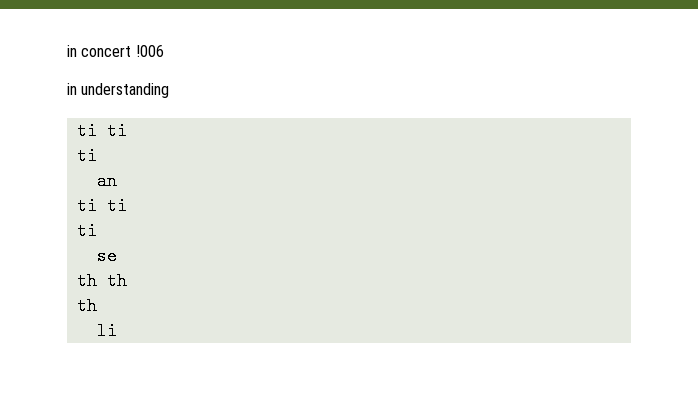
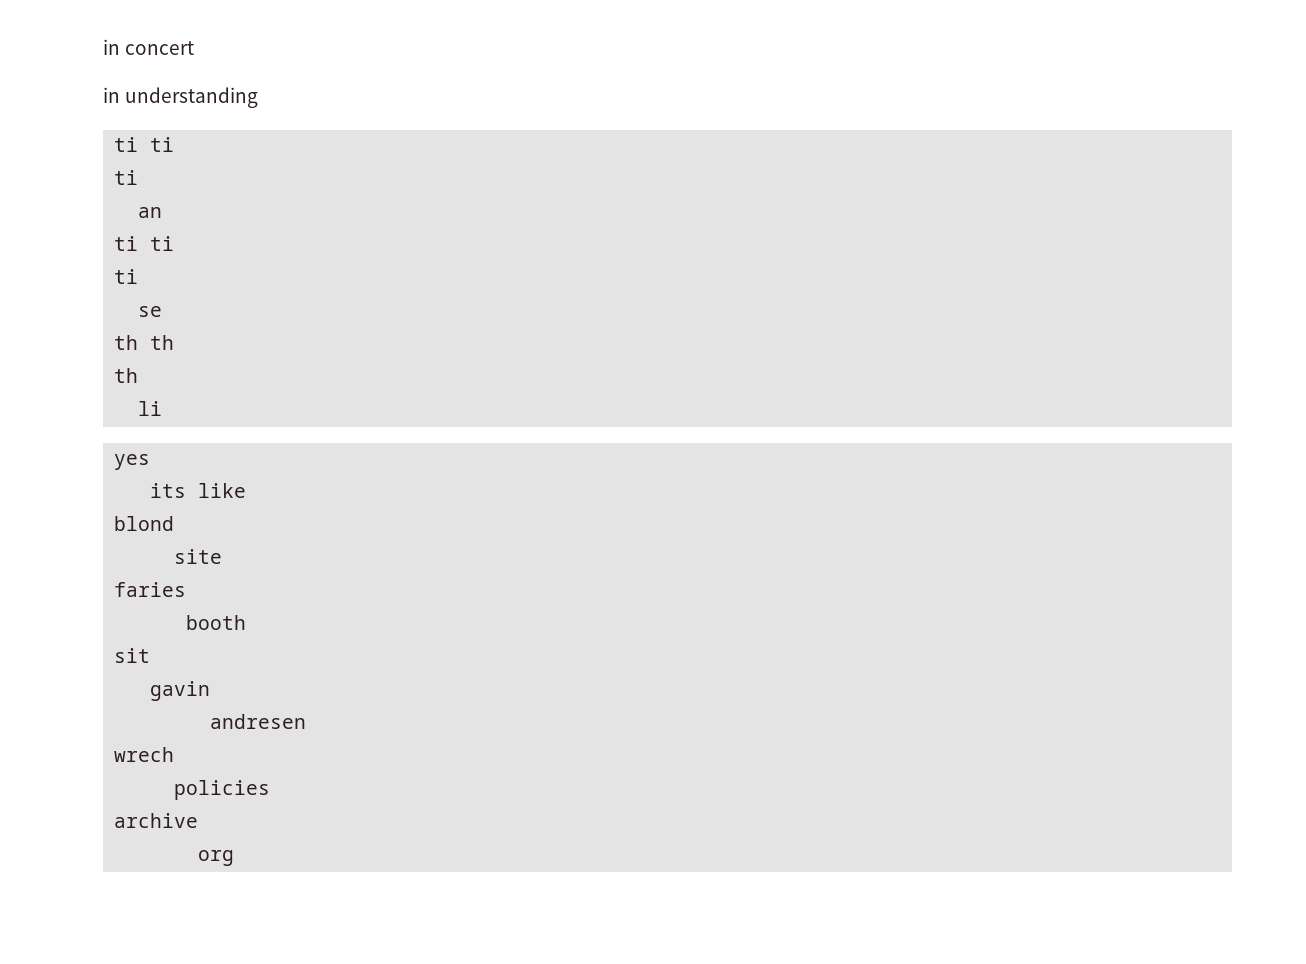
- in concert !006
+ in concert
+ yes
+ its like
+ blond
+ site
+ faries
+ booth
+ sit
+ gavin
+ andresen
+ wrech
+ policies
+ archive
+ org

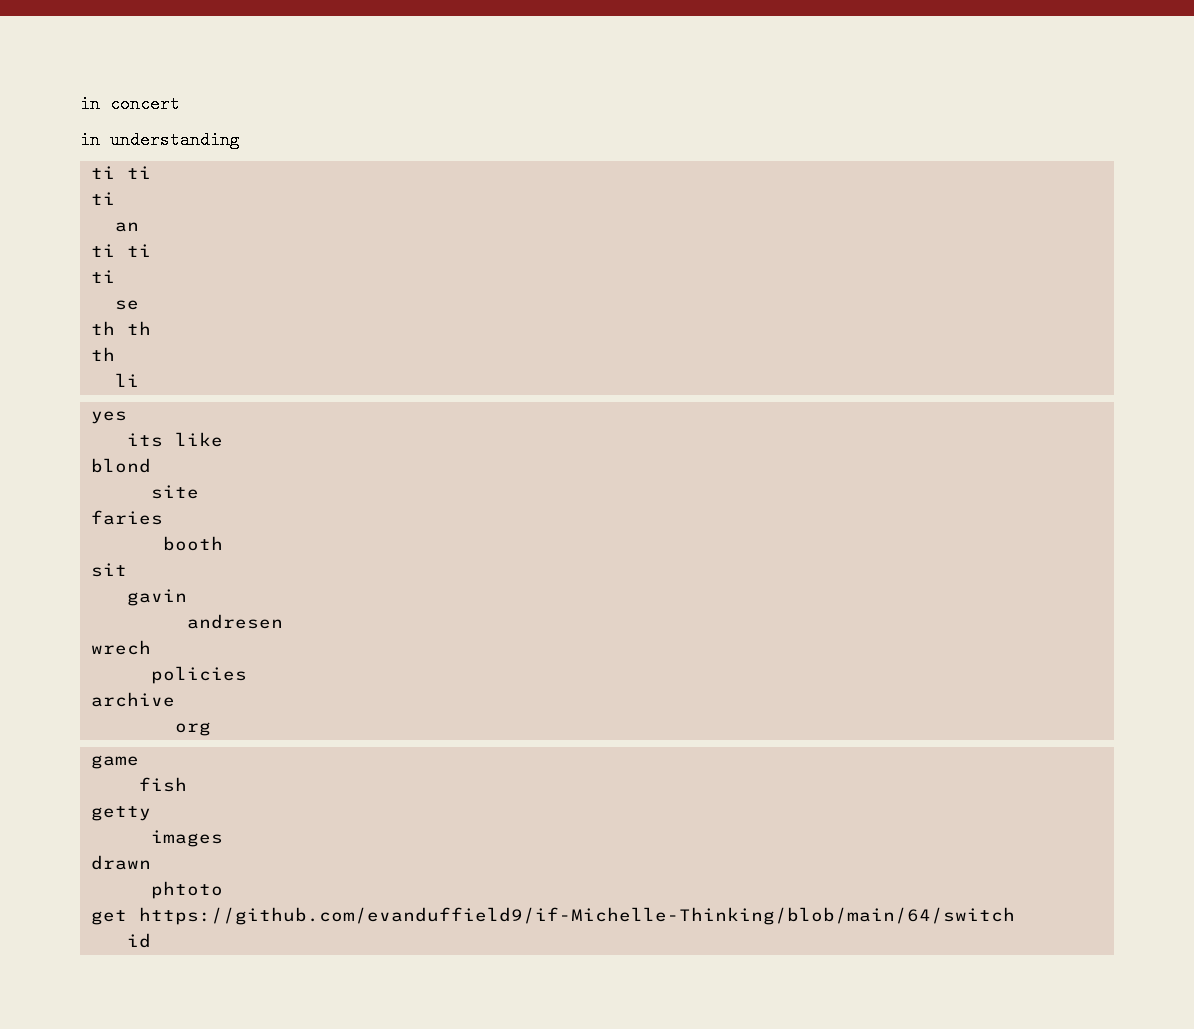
+ game
+ fish
+ getty
+ images
+ drawn
+ phtoto
+ get https://github.com/evanduffield9/if-Michelle-Thinking/blob/main/64/switch
+ id

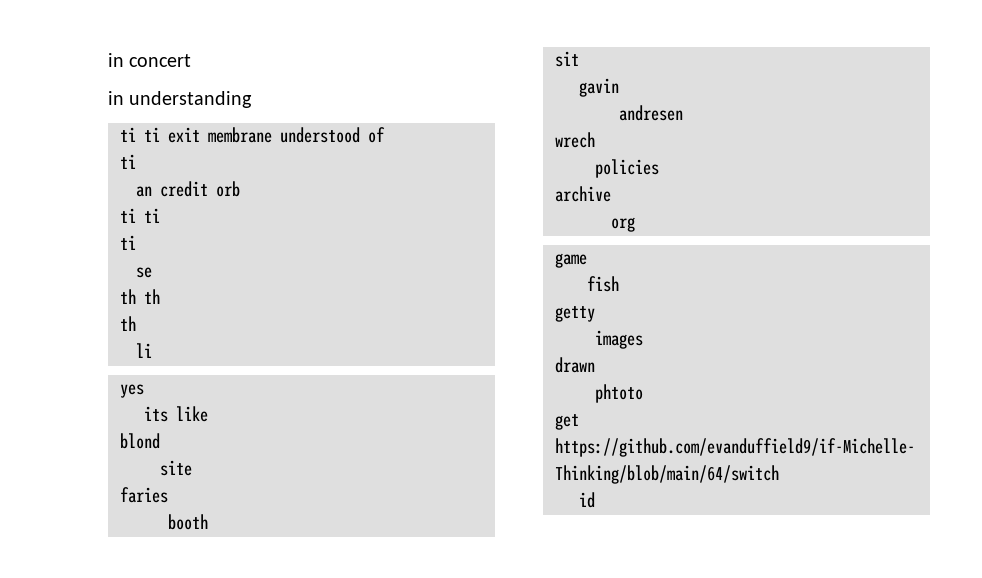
  in understanding
- ti ti
+ ti ti exit membrane understood of
- an
+ an credit orb

